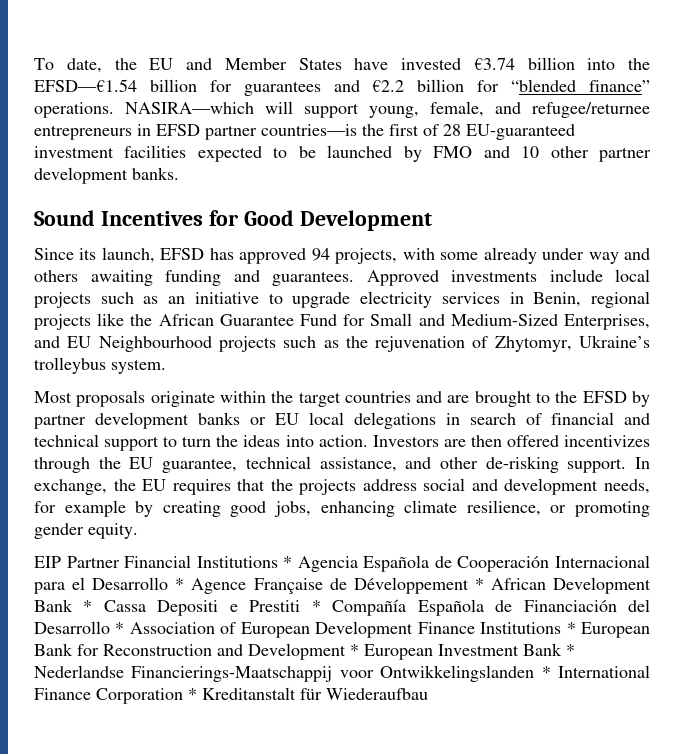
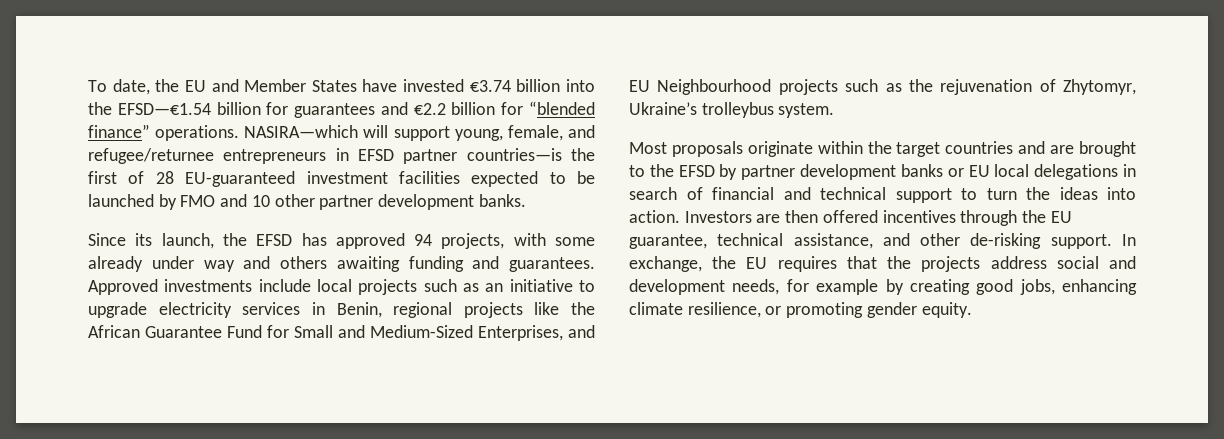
- Sound Incentives for Good Development
- Since its launch, EFSD has approved 94 projects, with some already under way and others awaiting funding and guarantees.
+ Since its launch, the EFSD has approved 94 projects, with some already under way and others awaiting funding and guarantees.
- Investors are then offered incentivizes through the EU guarantee, technical assistance, and other de-risking support.
+ Investors are then offered incentives through the EU guarantee, technical assistance, and other de-risking support.
- EIP Partner Financial Institutions * Agencia Española de Cooperación Internacional para el Desarrollo * Agence Française de Développement * African Development Bank * Cassa Depositi e Prestiti * Compañía Española de Financiación del Desarrollo * Association of European Development Finance Institutions * European Bank for Reconstruction and Development * European Investment Bank * Nederlandse Financierings-Maatschappij voor Ontwikkelingslanden * International Finance Corporation * Kreditanstalt für Wiederaufbau

